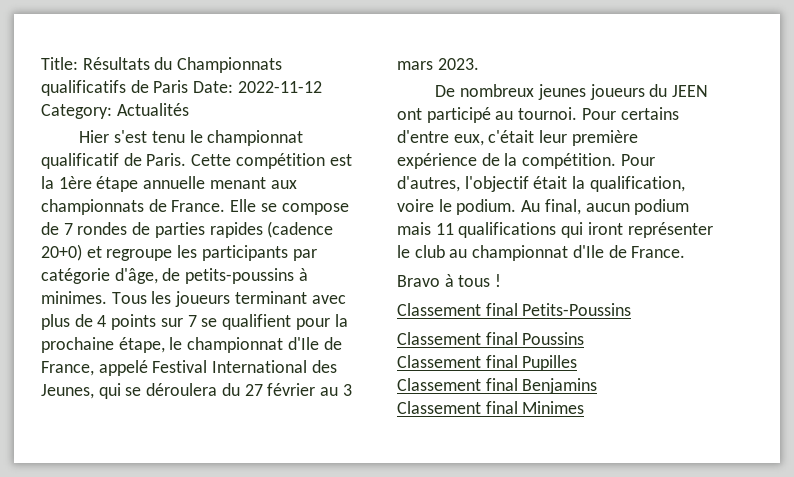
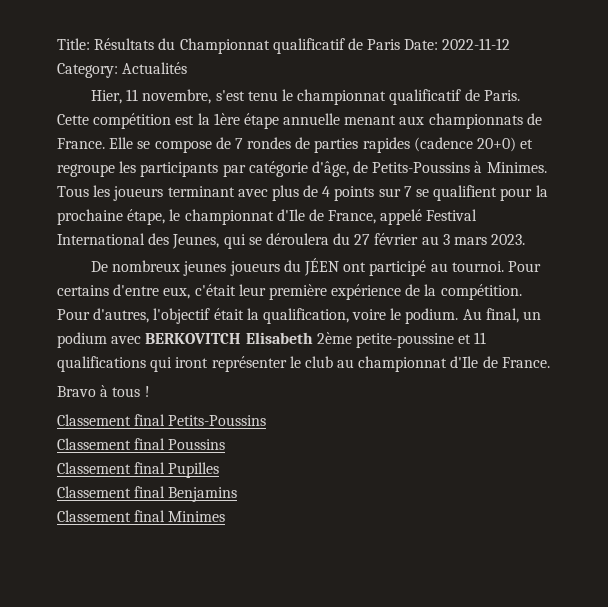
- Title: Résultats du Championnats qualificatifs de Paris Date: 2022-11-12 Category: Actualités
+ Title: Résultats du Championnat qualificatif de Paris Date: 2022-11-12 Category: Actualités
- Hier s'est tenu le championnat qualificatif de Paris.
+ Hier, 11 novembre, s'est tenu le championnat qualificatif de Paris.
- Elle se compose de 7 rondes de parties rapides (cadence 20+0) et regroupe les participants par catégorie d'âge, de petits-poussins à minimes.
+ Elle se compose de 7 rondes de parties rapides (cadence 20+0) et regroupe les participants par catégorie d'âge, de Petits-Poussins à Minimes.
- De nombreux jeunes joueurs du JEEN ont participé au tournoi.
+ De nombreux jeunes joueurs du JÉEN ont participé au tournoi.
- Au final, aucun podium mais 11 qualifications qui iront représenter le club au championnat d'Ile de France.
+ Au final, un podium avec BERKOVITCH Elisabeth 2ème petite-poussine et 11 qualifications qui iront représenter le club au championnat d'Ile de France.

